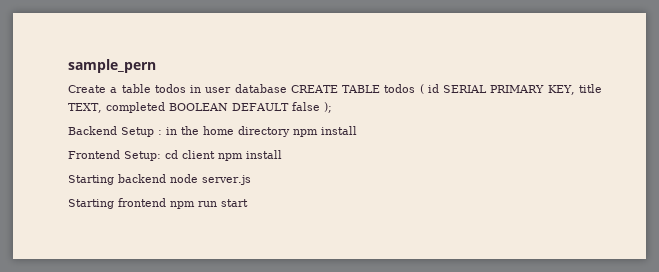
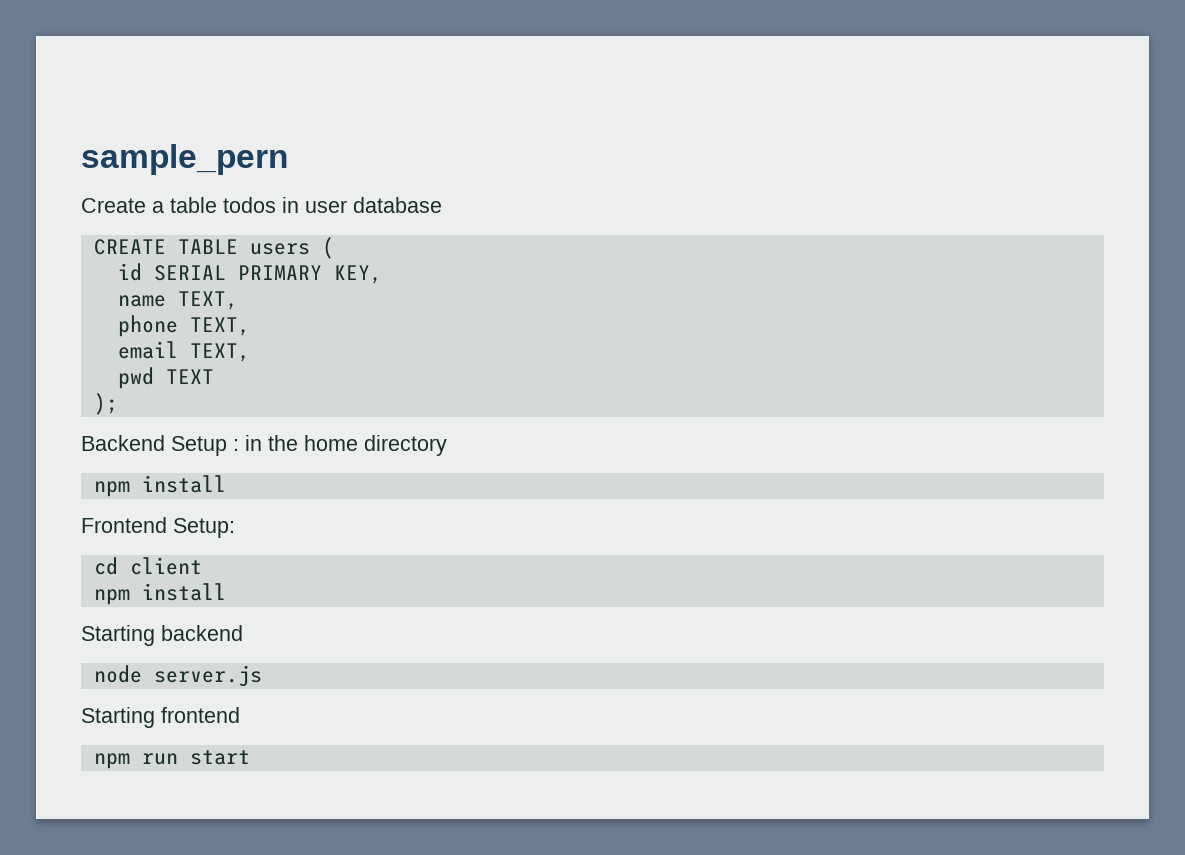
- Create a table todos in user database CREATE TABLE todos ( id SERIAL PRIMARY KEY, title TEXT, completed BOOLEAN DEFAULT false );
+ Create a table todos in user database
+ CREATE TABLE users (
+ id SERIAL PRIMARY KEY,
+ name TEXT,
+ phone TEXT,
+ email TEXT,
+ pwd TEXT
+ );
- Backend Setup : in the home directory npm install
+ Backend Setup : in the home directory
+ npm install
- Frontend Setup: cd client npm install
+ Frontend Setup:
+ cd client
+ npm install
- Starting backend node server.js
+ Starting backend
+ node server.js
- Starting frontend npm run start
+ Starting frontend
+ npm run start

